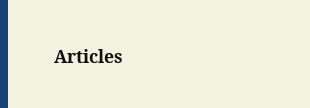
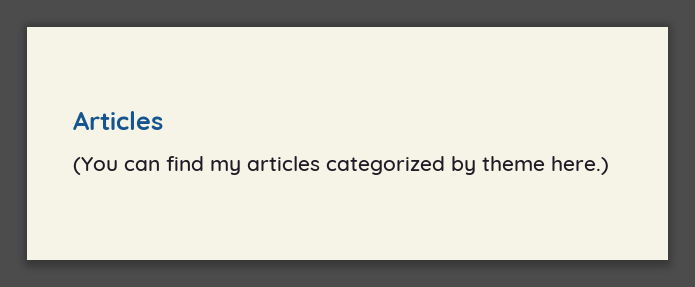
+ (You can find my articles categorized by theme here.)

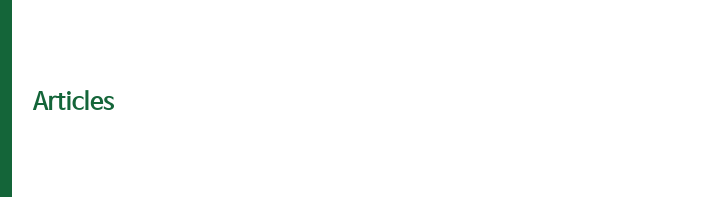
- (You can find my articles categorized by theme here.)

